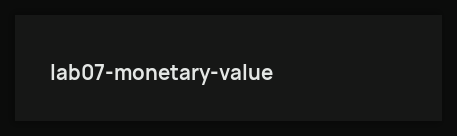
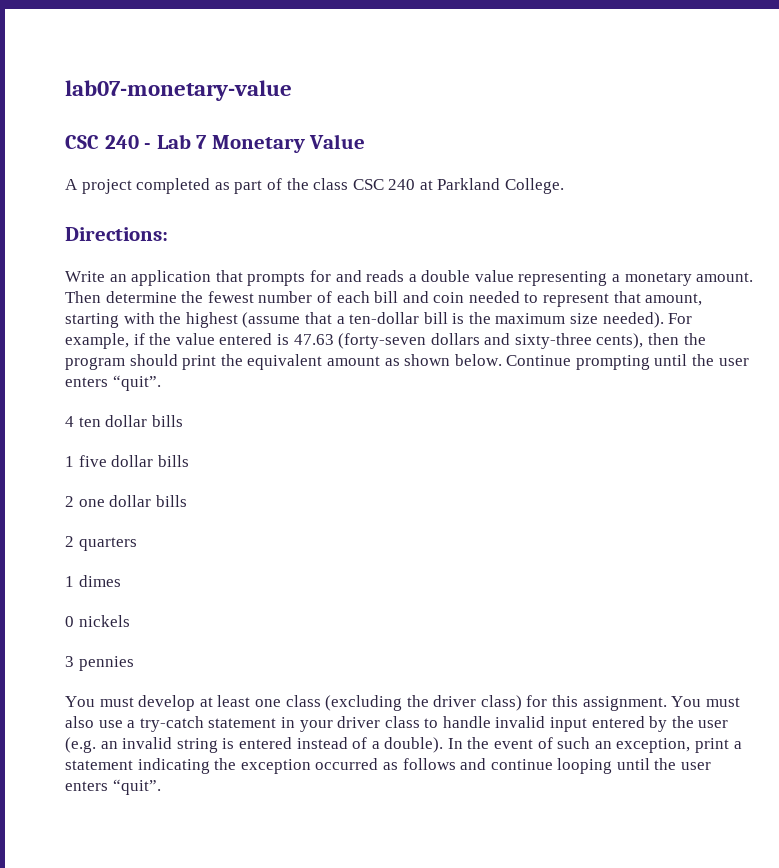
+ CSC 240 - Lab 7 Monetary Value
+ A project completed as part of the class CSC 240 at Parkland College.
+ Directions:
+ Write an application that prompts for and reads a double value representing a monetary amount. Then determine the fewest number of each bill and coin needed to represent that amount, starting with the highest (assume that a ten-dollar bill is the maximum size needed). For example, if the value entered is 47.63 (forty-seven dollars and sixty-three cents), then the program should print the equivalent amount as shown below. Continue prompting until the user enters “quit”.
+ 4 ten dollar bills
+ 1 five dollar bills
+ 2 one dollar bills
+ 2 quarters
+ 1 dimes
+ 0 nickels
+ 3 pennies
+ You must develop at least one class (excluding the driver class) for this assignment. You must also use a try-catch statement in your driver class to handle invalid input entered by the user (e.g. an invalid string is entered instead of a double). In the event of such an exception, print a statement indicating the exception occurred as follows and continue looping until the user enters “quit”.

